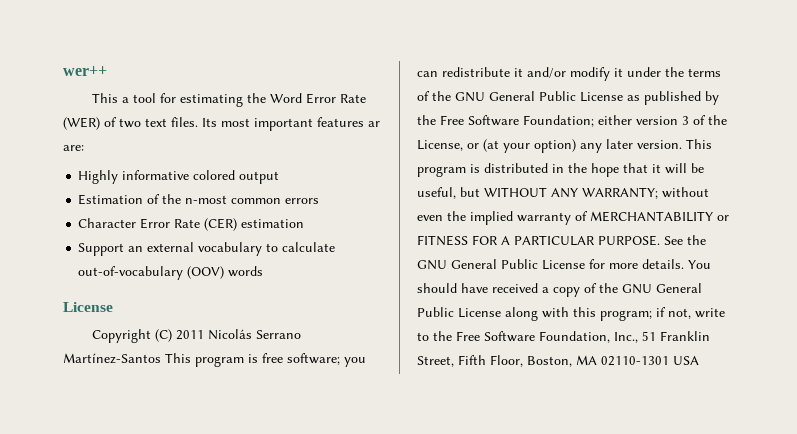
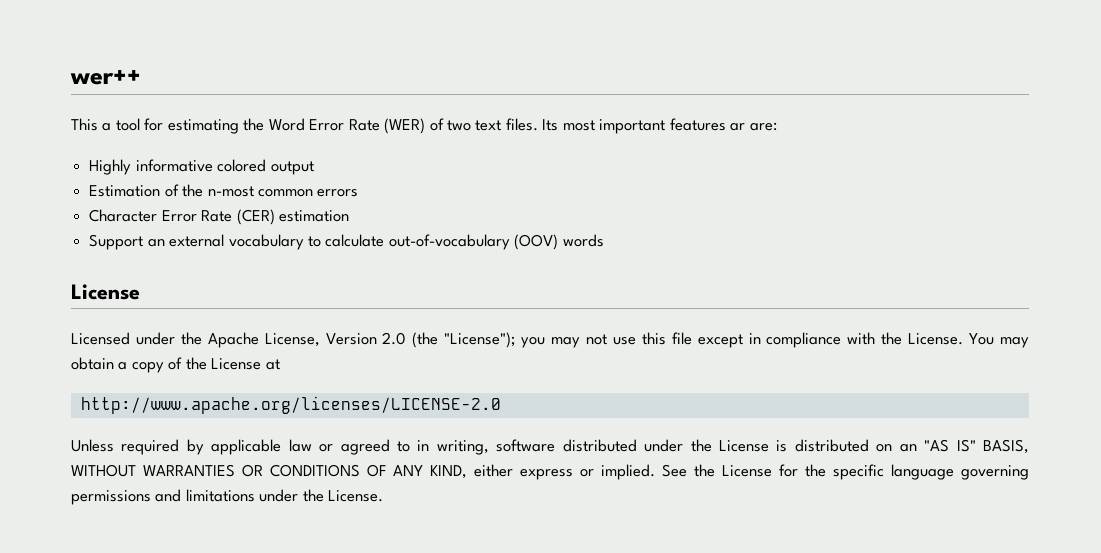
- Copyright (C) 2011 Nicolás Serrano Martínez-Santos This program is free software; you can redistribute it and/or modify it under the terms of the GNU General Public License as published by the Free Software Foundation; either version 3 of the License, or (at your option) any later version. This program is distributed in the hope that it will be useful, but WITHOUT ANY WARRANTY; without even the implied warranty of MERCHANTABILITY or FITNESS FOR A PARTICULAR PURPOSE. See the GNU General Public License for more details. You should have received a copy of the GNU General Public License along with this program; if not, write to the Free Software Foundation, Inc., 51 Franklin Street, Fifth Floor, Boston, MA 02110-1301 USA
+ Licensed under the Apache License, Version 2.0 (the "License"); you may not use this file except in compliance with the License. You may obtain a copy of the License at
+ http://www.apache.org/licenses/LICENSE-2.0
+ Unless required by applicable law or agreed to in writing, software distributed under the License is distributed on an "AS IS" BASIS, WITHOUT WARRANTIES OR CONDITIONS OF ANY KIND, either express or implied. See the License for the specific language governing permissions and limitations under the License.

